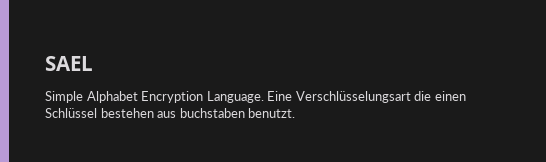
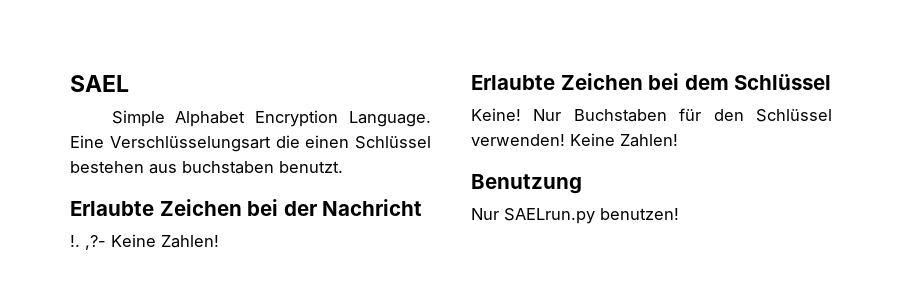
+ Erlaubte Zeichen bei der Nachricht
+ !. ,?- Keine Zahlen!
+ Erlaubte Zeichen bei dem Schlüssel
+ Keine! Nur Buchstaben für den Schlüssel verwenden! Keine Zahlen!
+ Benutzung
+ Nur SAELrun.py benutzen!

